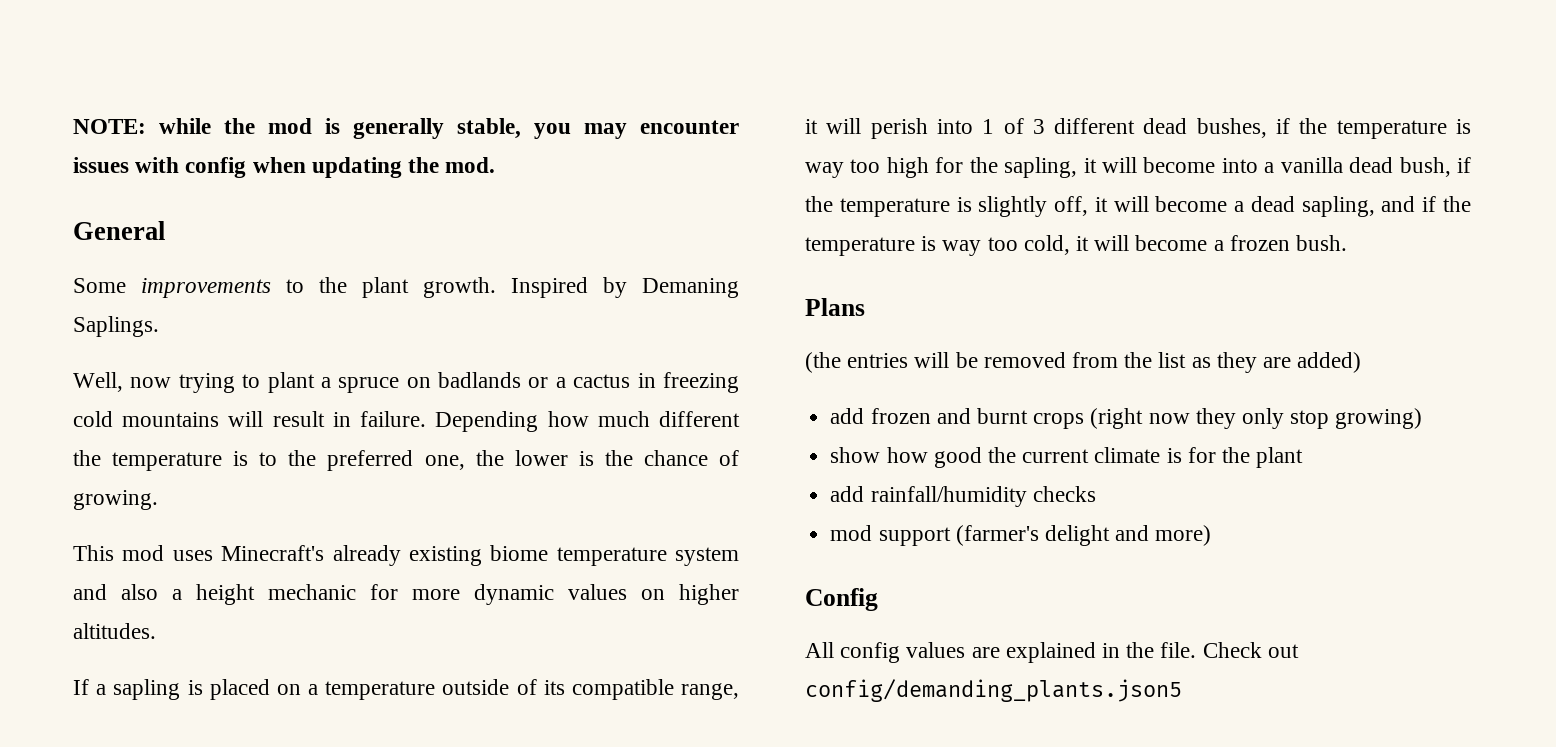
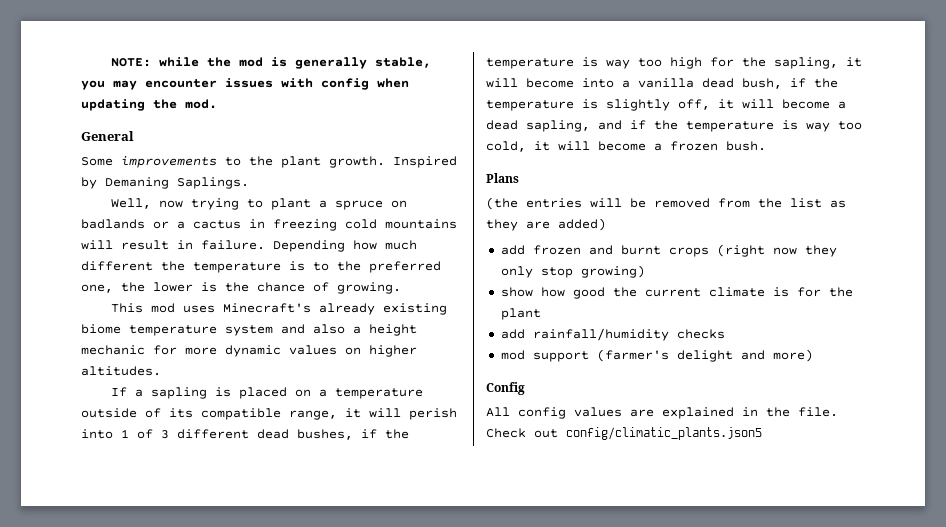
- Check out config/demanding_plants.json5
+ Check out config/climatic_plants.json5

